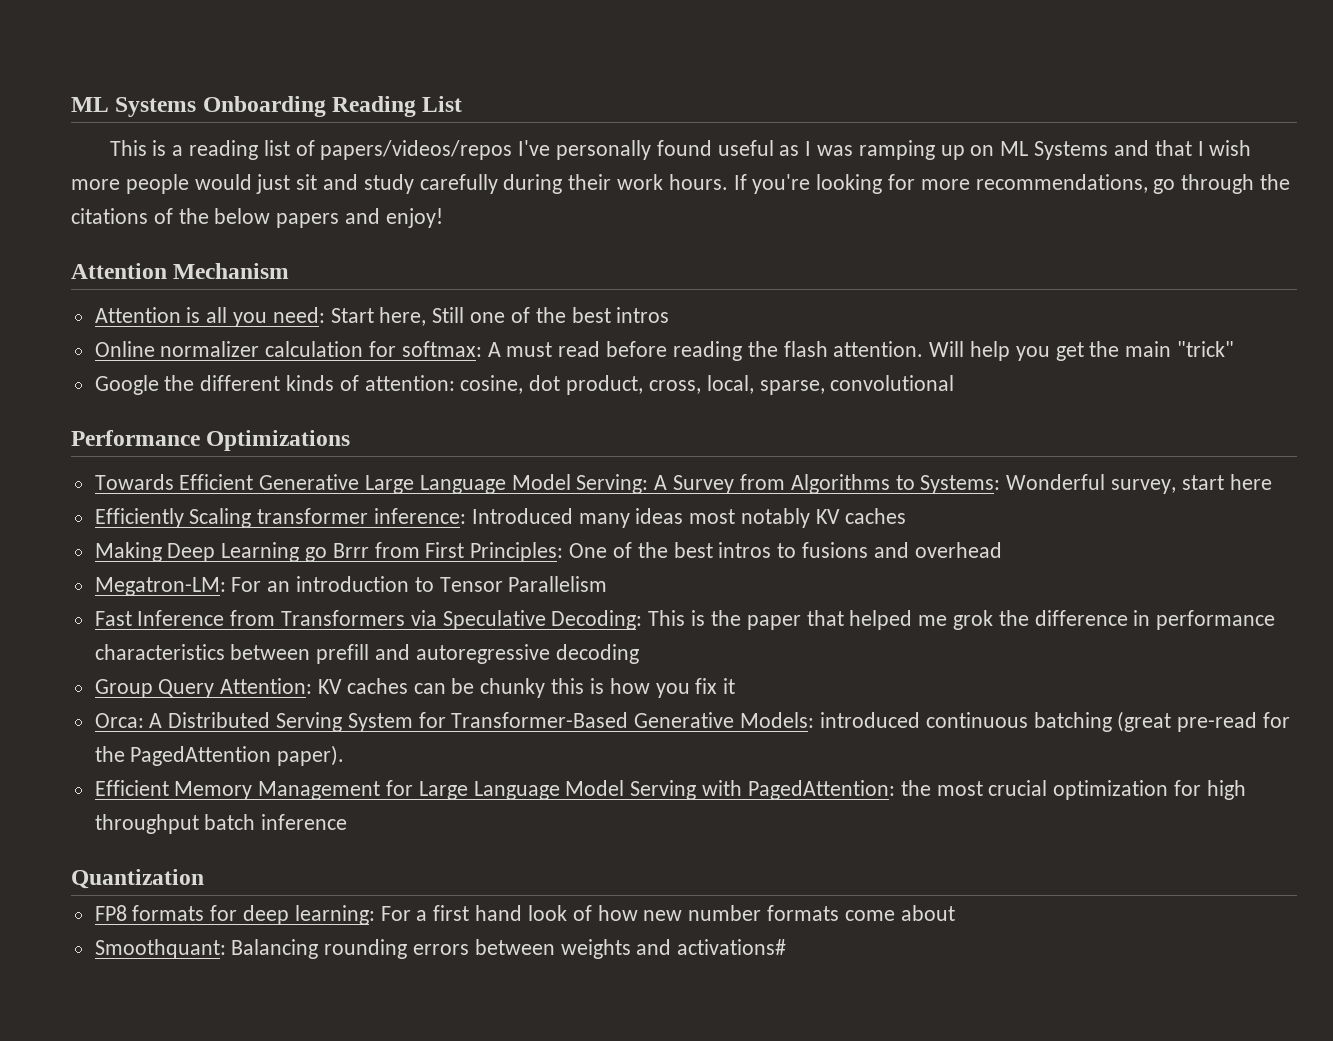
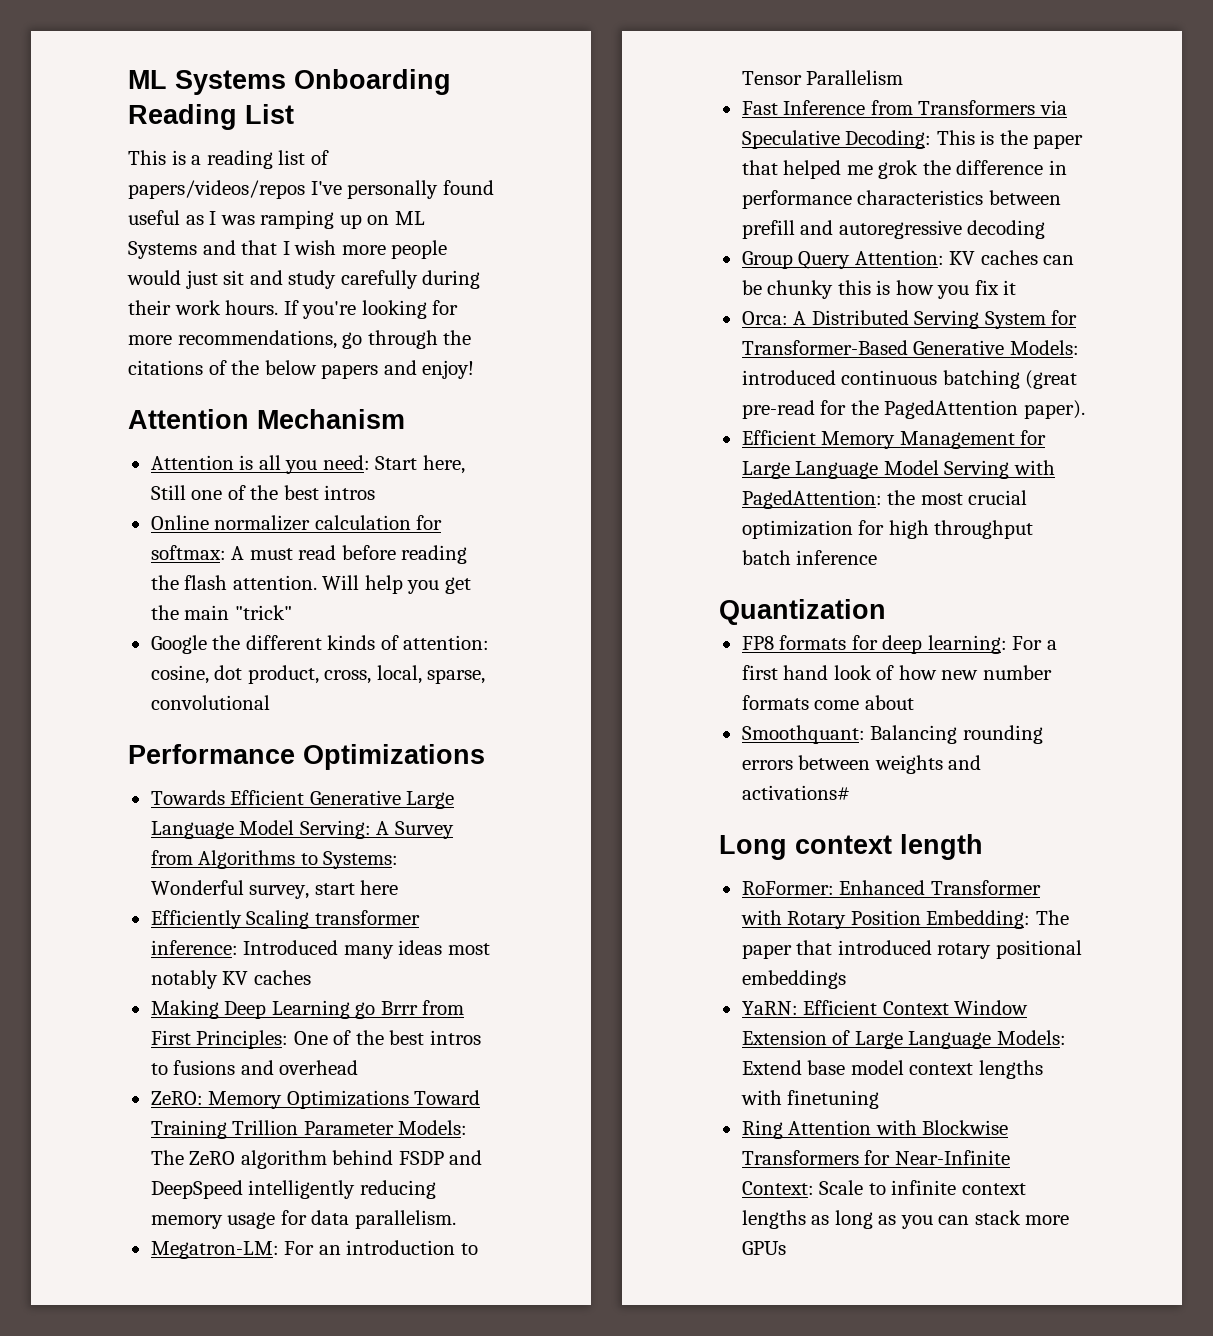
+ ZeRO: Memory Optimizations Toward Training Trillion Parameter Models: The ZeRO algorithm behind FSDP and DeepSpeed intelligently reducing memory usage for data parallelism.
+ Long context length
+ RoFormer: Enhanced Transformer with Rotary Position Embedding: The paper that introduced rotary positional embeddings
+ YaRN: Efficient Context Window Extension of Large Language Models: Extend base model context lengths with finetuning
+ Ring Attention with Blockwise Transformers for Near-Infinite Context: Scale to infinite context lengths as long as you can stack more GPUs

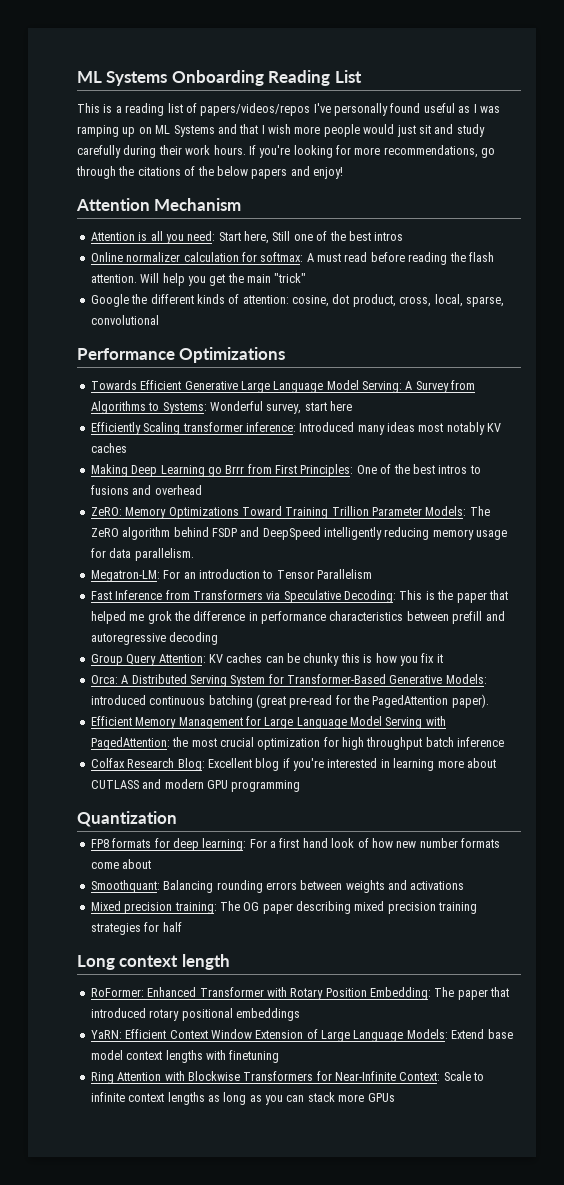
+ Colfax Research Blog: Excellent blog if you're interested in learning more about CUTLASS and modern GPU programming
- Smoothquant: Balancing rounding errors between weights and activations#
+ Smoothquant: Balancing rounding errors between weights and activations
+ Mixed precision training: The OG paper describing mixed precision training strategies for half

